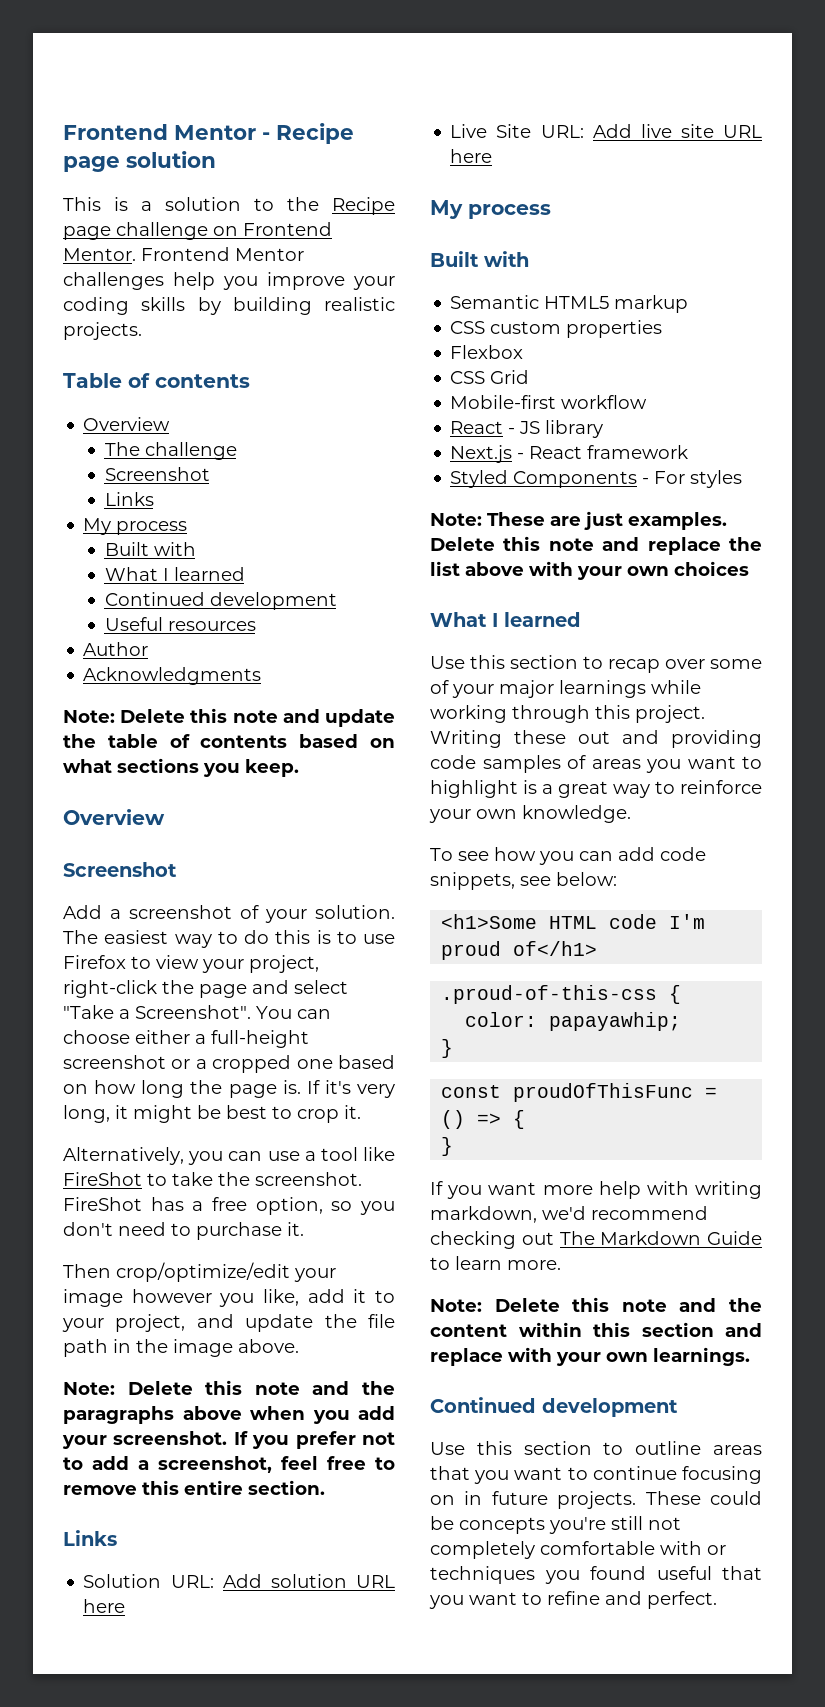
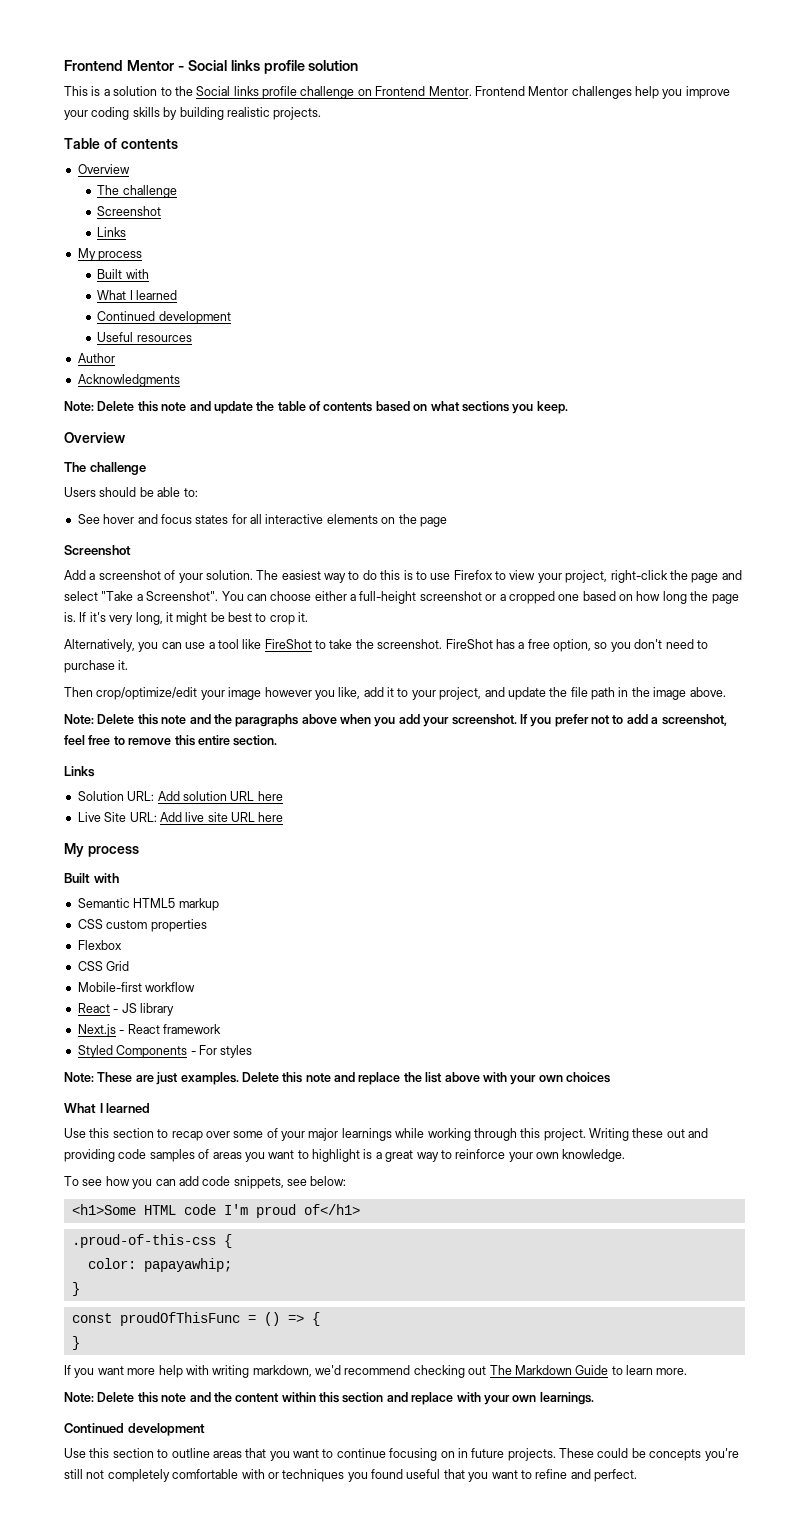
- Frontend Mentor - Recipe page solution
+ Frontend Mentor - Social links profile solution
- This is a solution to the Recipe page challenge on Frontend Mentor.
+ This is a solution to the Social links profile challenge on Frontend Mentor.
  Note: Delete this note and update the table of contents based on what sections you keep.
  Overview
+ The challenge
+ Users should be able to:
+ See hover and focus states for all interactive elements on the page

